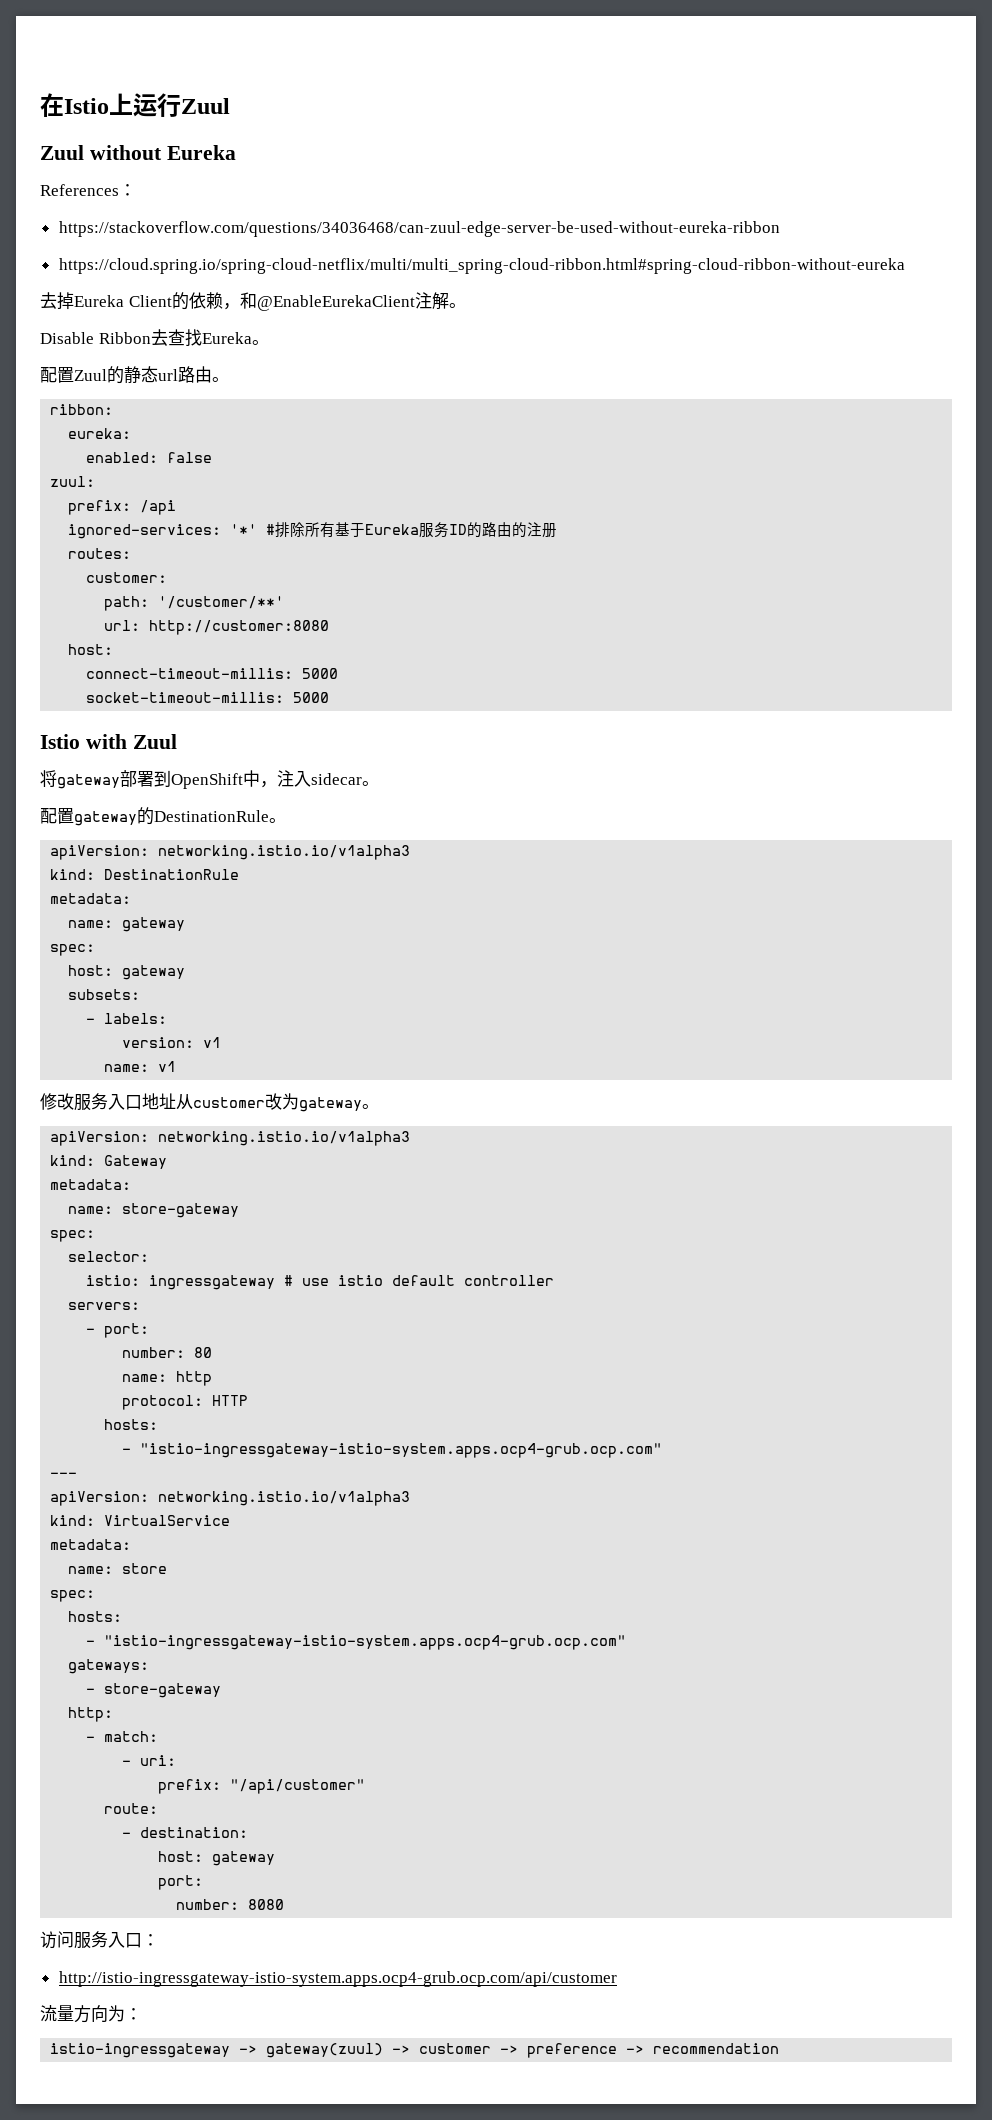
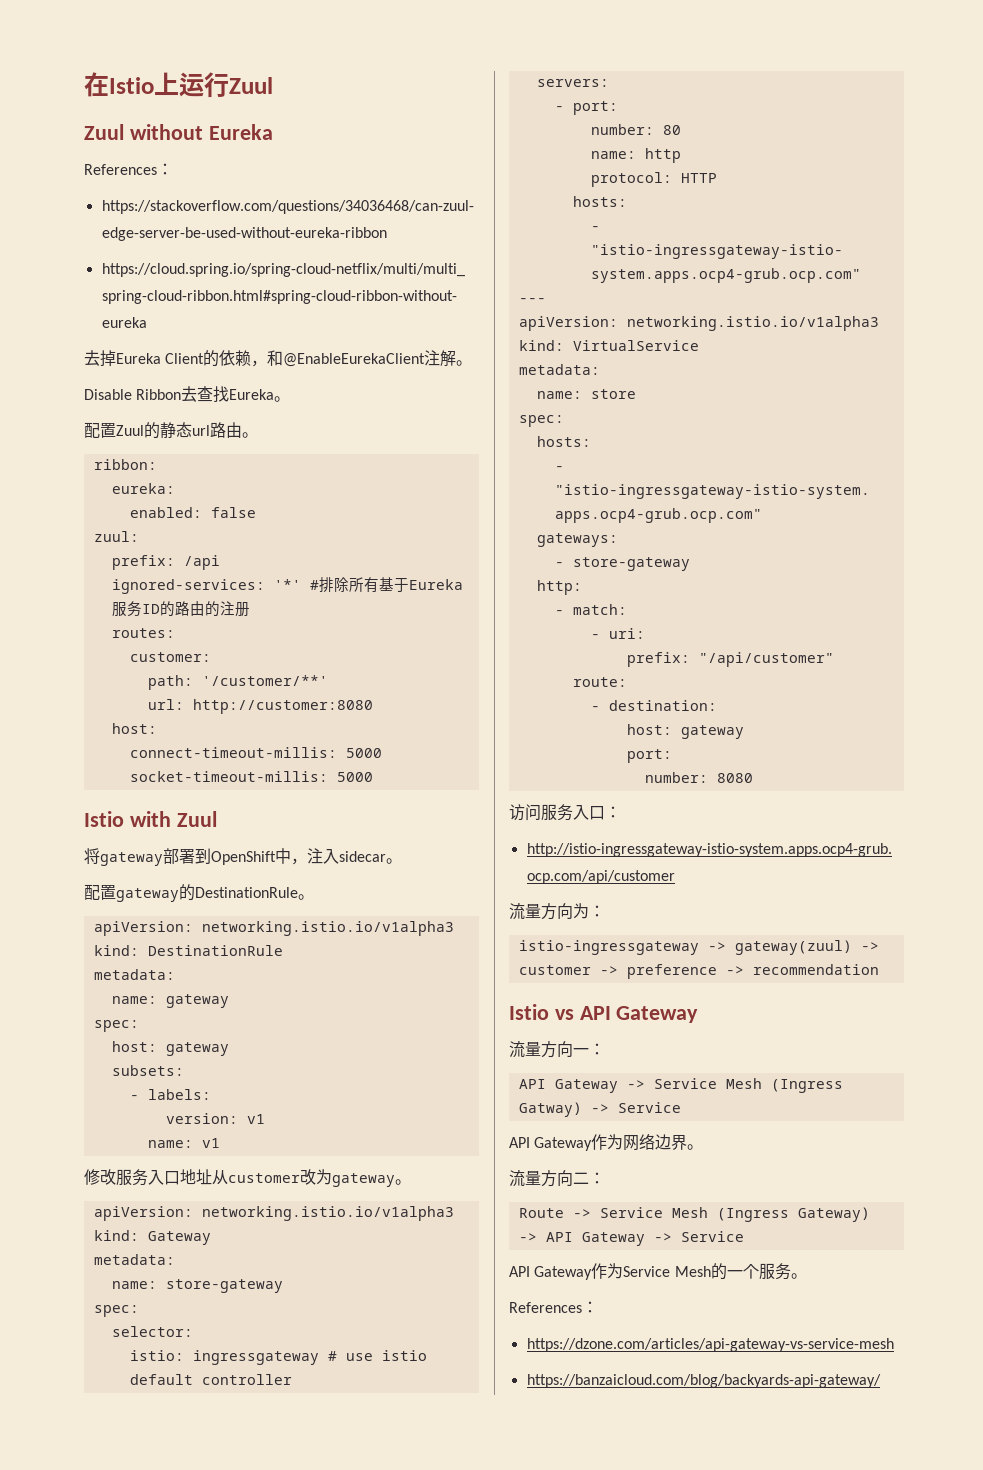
+ Istio vs API Gateway
+ 流量方向一：
+ API Gateway -> Service Mesh (Ingress Gatway) -> Service
+ API Gateway作为网络边界。
+ 流量方向二：
+ Route -> Service Mesh (Ingress Gateway) -> API Gateway -> Service
+ API Gateway作为Service Mesh的一个服务。
+ References：
+ https://dzone.com/articles/api-gateway-vs-service-mesh
+ https://banzaicloud.com/blog/backyards-api-gateway/

